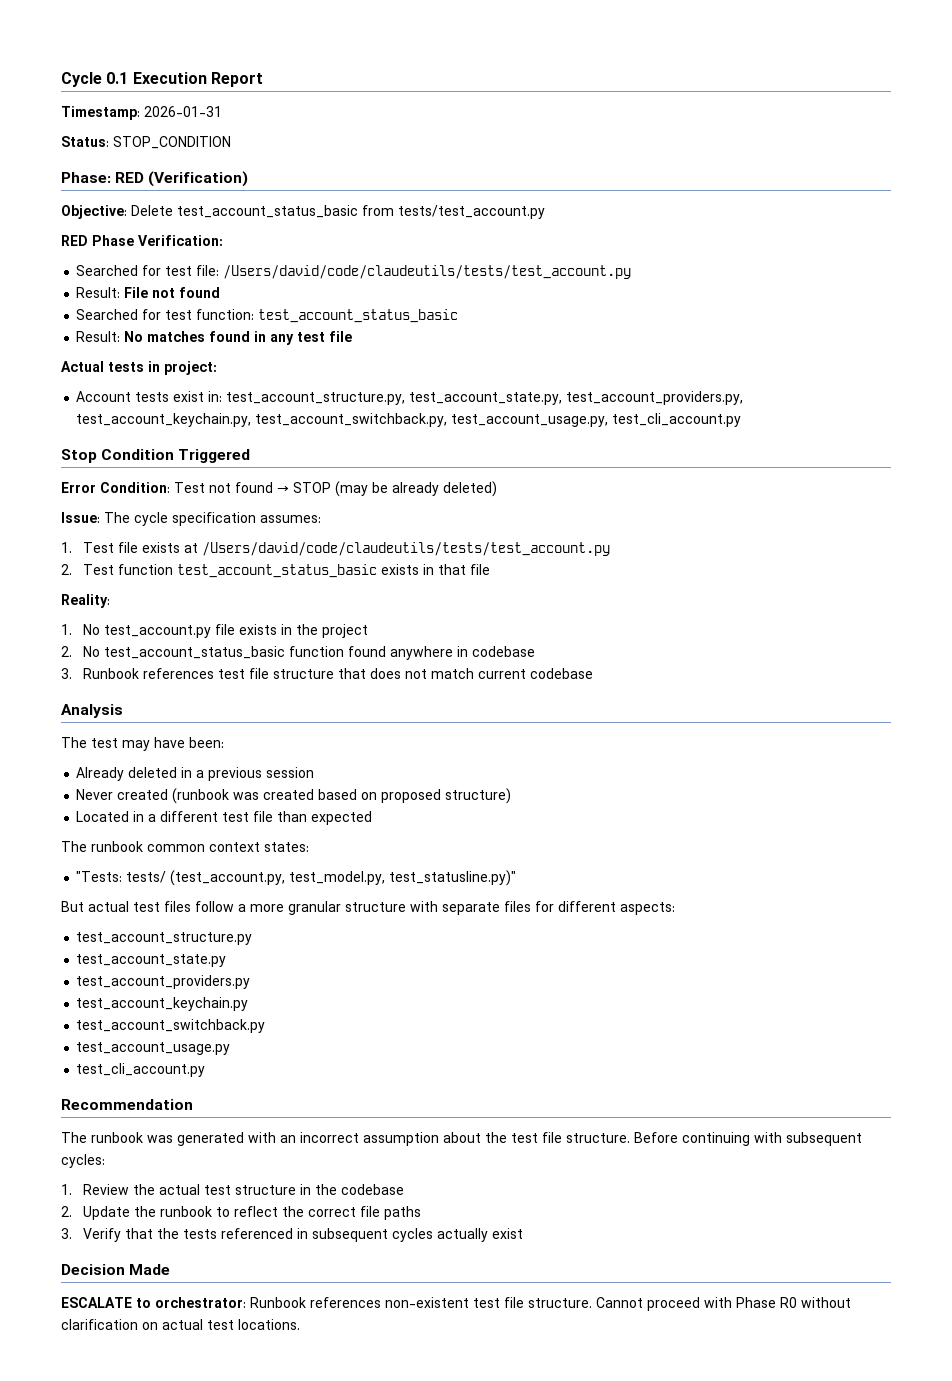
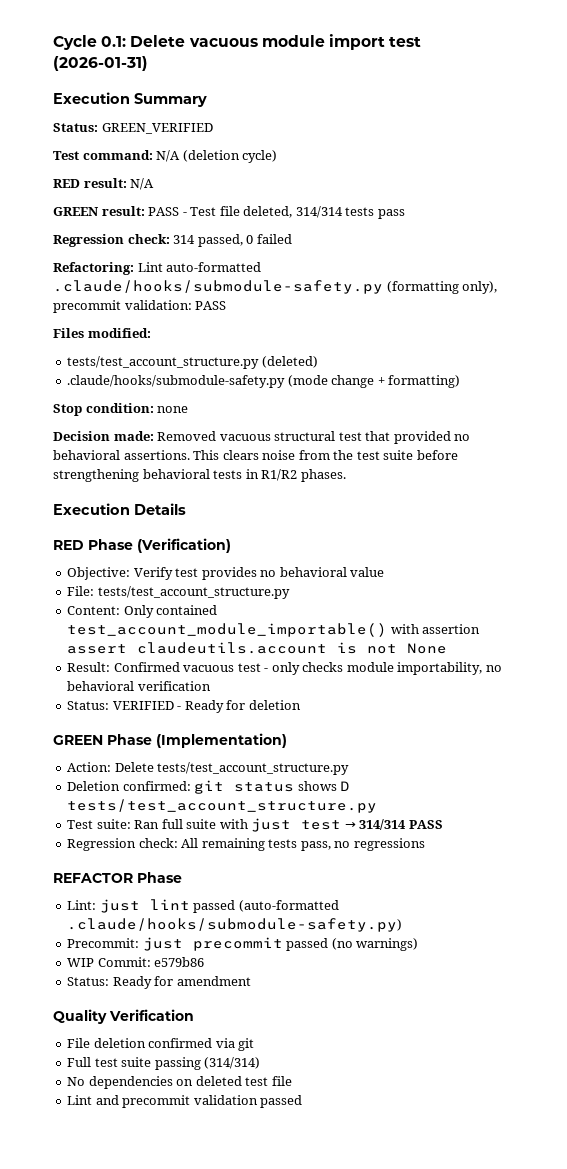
- Cycle 0.1 Execution Report
- Timestamp: 2026-01-31
- Status: STOP_CONDITION
- Phase: RED (Verification)
- Objective: Delete test_account_status_basic from tests/test_account.py
- RED Phase Verification:
- Searched for test file: /Users/david/code/claudeutils/tests/test_account.py
- Result: File not found
- Searched for test function: test_account_status_basic
- Result: No matches found in any test file
- Actual tests in project:
- Account tests exist in: test_account_structure.py, test_account_state.py, test_account_providers.py, test_account_keychain.py, test_account_switchback.py, test_account_usage.py, test_cli_account.py
- Stop Condition Triggered
- Error Condition: Test not found → STOP (may be already deleted)
- Issue: The cycle specification assumes:
- 1. Test file exists at /Users/david/code/claudeutils/tests/test_account.py
- 2. Test function test_account_status_basic exists in that file
- Reality:
- 1. No test_account.py file exists in the project
- 2. No test_account_status_basic function found anywhere in codebase
- 3. Runbook references test file structure that does not match current codebase
- Analysis
- The test may have been:
- Already deleted in a previous session
- Never created (runbook was created based on proposed structure)
- Located in a different test file than expected
- The runbook common context states:
- "Tests: tests/ (test_account.py, test_model.py, test_statusline.py)"
- But actual test files follow a more granular structure with separate files for different aspects:
- test_account_structure.py
- test_account_state.py
- test_account_providers.py
- test_account_keychain.py
- test_account_switchback.py
- test_account_usage.py
- test_cli_account.py
- Recommendation
- The runbook was generated with an incorrect assumption about the test file structure. Before continuing with subsequent cycles:
- 1. Review the actual test structure in the codebase
- 2. Update the runbook to reflect the correct file paths
- 3. Verify that the tests referenced in subsequent cycles actually exist
- Decision Made
- ESCALATE to orchestrator: Runbook references non-existent test file structure. Cannot proceed with Phase R0 without clarification on actual test locations.
+ Cycle 0.1: Delete vacuous module import test (2026-01-31)
+ Execution Summary
+ Status: GREEN_VERIFIED
+ Test command: N/A (deletion cycle)
+ RED result: N/A
+ GREEN result: PASS - Test file deleted, 314/314 tests pass
+ Regression check: 314 passed, 0 failed
+ Refactoring: Lint auto-formatted .claude/hooks/submodule-safety.py (formatting only), precommit validation: PASS
+ Files modified:
+ tests/test_account_structure.py (deleted)
+ .claude/hooks/submodule-safety.py (mode change + formatting)
+ Stop condition: none
+ Decision made: Removed vacuous structural test that provided no behavioral assertions. This clears noise from the test suite before strengthening behavioral tests in R1/R2 phases.
+ Execution Details
+ RED Phase (Verification)
+ Objective: Verify test provides no behavioral value
+ File: tests/test_account_structure.py
+ Content: Only contained test_account_module_importable() with assertion assert claudeutils.account is not None
+ Result: Confirmed vacuous test - only checks module importability, no behavioral verification
+ Status: VERIFIED - Ready for deletion
+ GREEN Phase (Implementation)
+ Action: Delete tests/test_account_structure.py
+ Deletion confirmed: git status shows D tests/test_account_structure.py
+ Test suite: Ran full suite with just test → 314/314 PASS
+ Regression check: All remaining tests pass, no regressions
+ REFACTOR Phase
+ Lint: just lint passed (auto-formatted .claude/hooks/submodule-safety.py)
+ Precommit: just precommit passed (no warnings)
+ WIP Commit: e579b86
+ Status: Ready for amendment
+ Quality Verification
+ File deletion confirmed via git
+ Full test suite passing (314/314)
+ No dependencies on deleted test file
+ Lint and precommit validation passed

